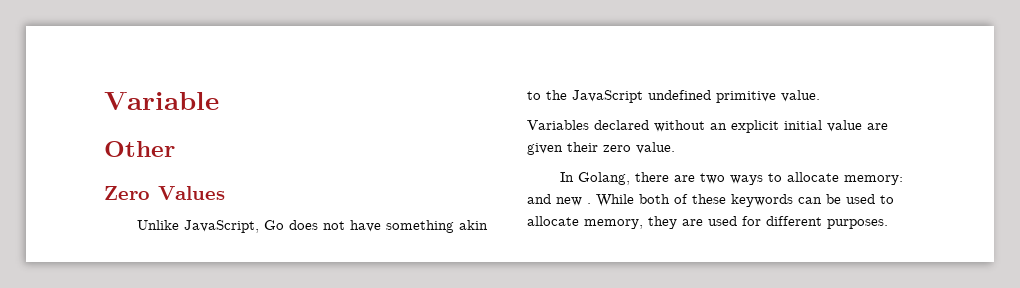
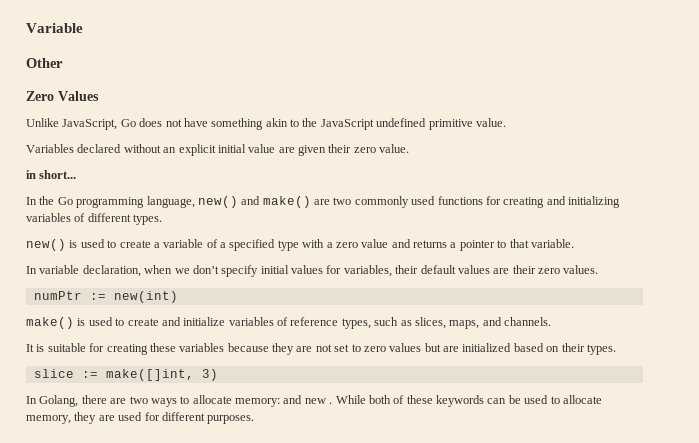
+ in short...
+ In the Go programming language, new() and make() are two commonly used functions for creating and initializing variables of different types.
+ new() is used to create a variable of a specified type with a zero value and returns a pointer to that variable.
+ In variable declaration, when we don’t specify initial values for variables, their default values are their zero values.
+ numPtr := new(int)
+ make() is used to create and initialize variables of reference types, such as slices, maps, and channels.
+ It is suitable for creating these variables because they are not set to zero values but are initialized based on their types.
+ slice := make([]int, 3)

